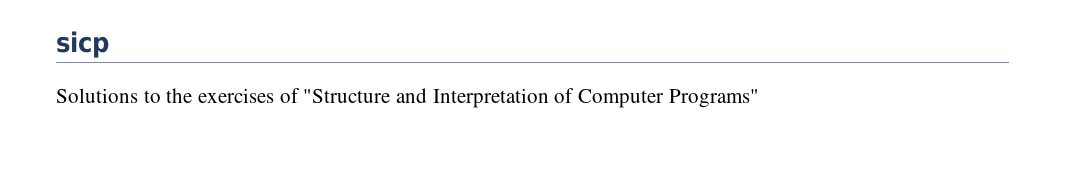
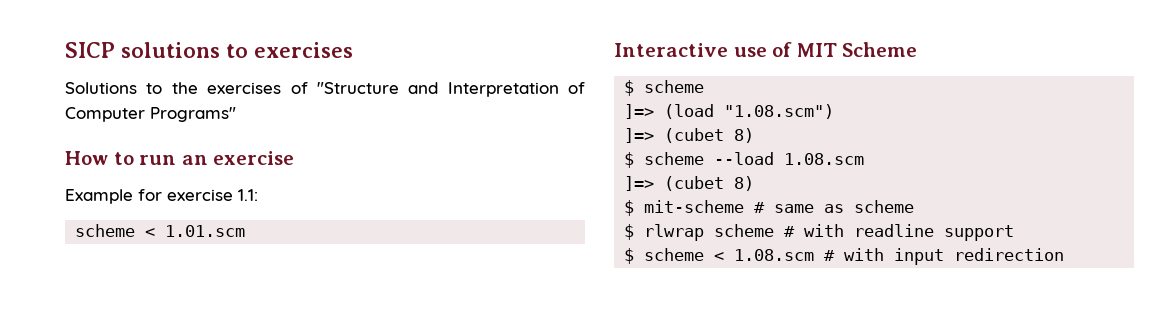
- sicp
+ SICP solutions to exercises
+ How to run an exercise
+ Example for exercise 1.1:
+ scheme < 1.01.scm
+ Interactive use of MIT Scheme
+ $ scheme
+ ]=> (load "1.08.scm")
+ ]=> (cubet 8)
+ $ scheme --load 1.08.scm
+ ]=> (cubet 8)
+ $ mit-scheme # same as scheme
+ $ rlwrap scheme # with readline support
+ $ scheme < 1.08.scm # with input redirection

